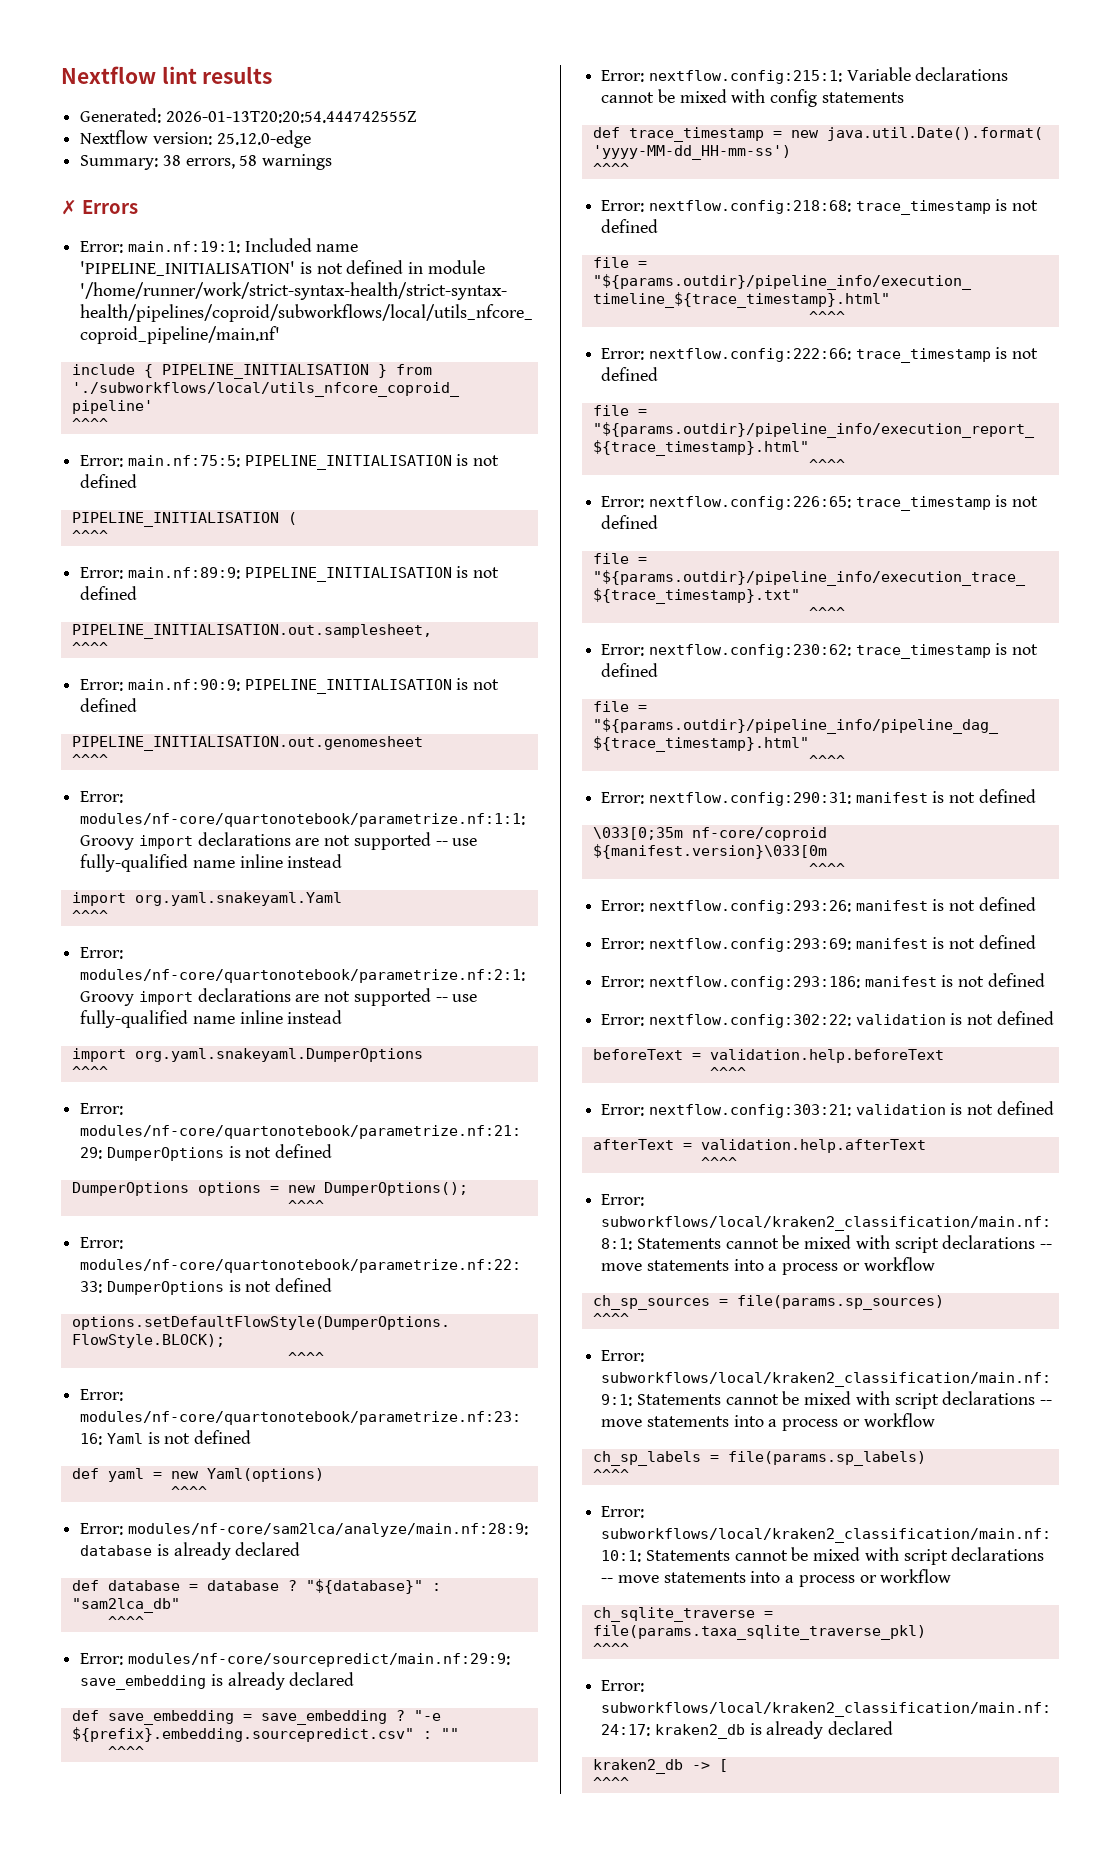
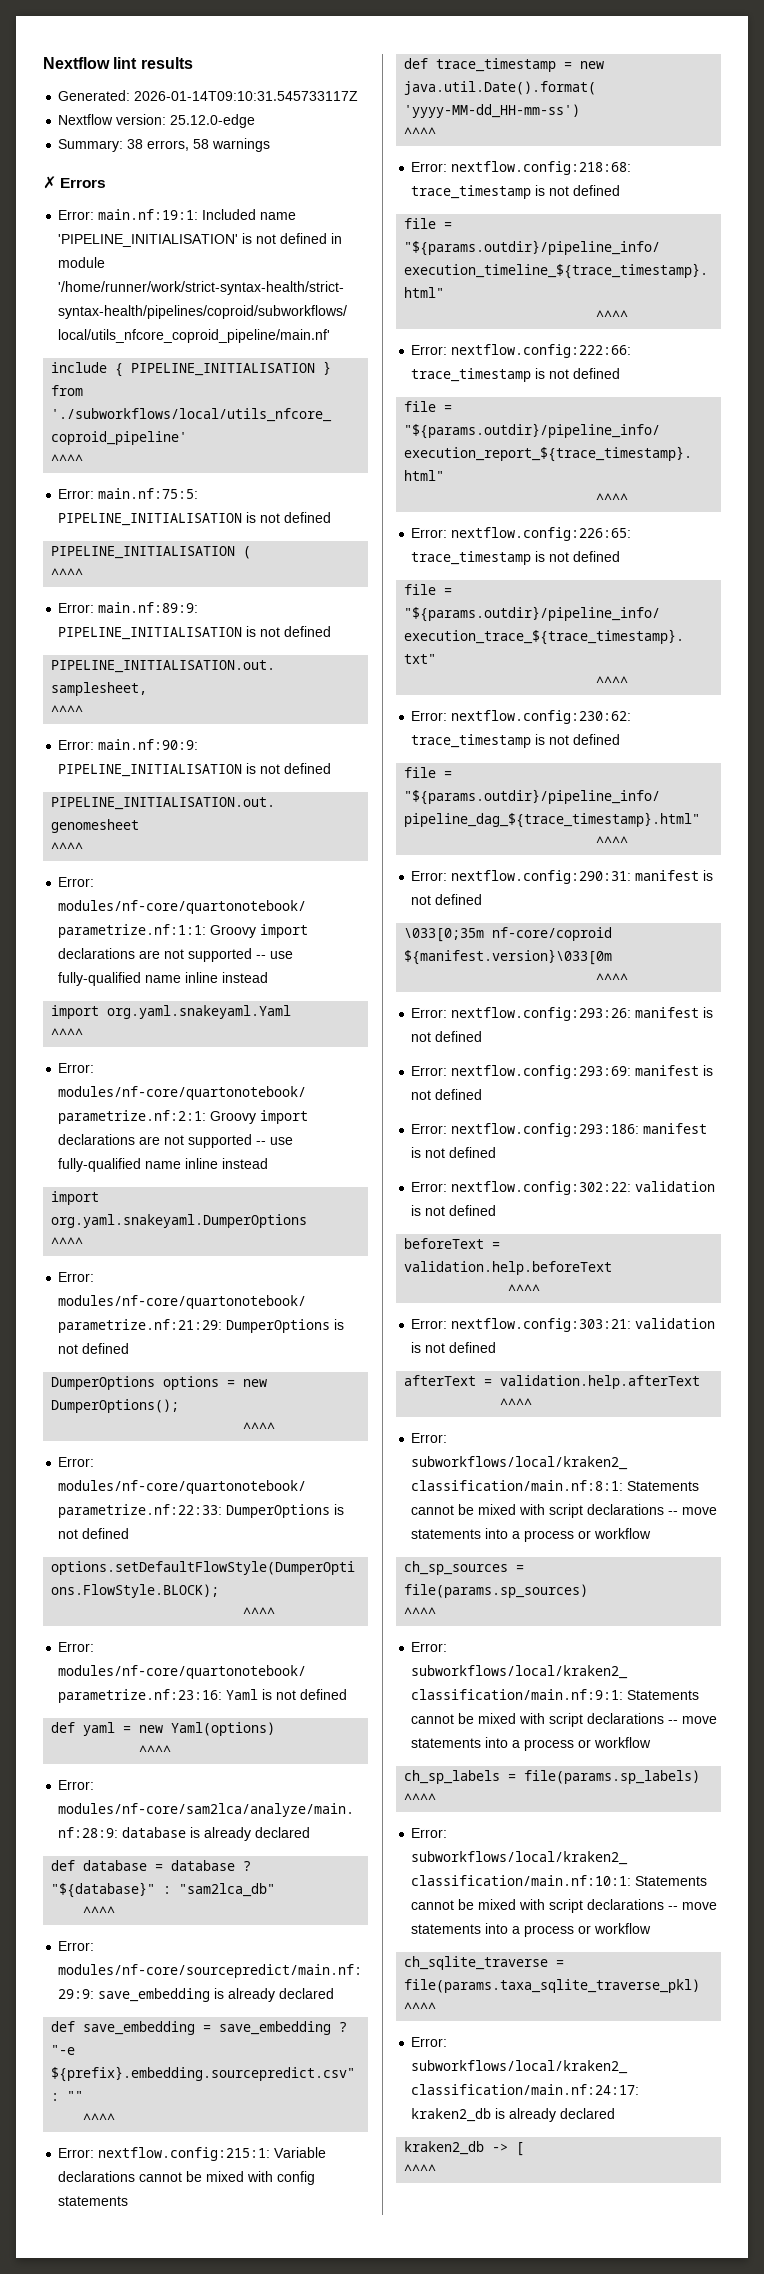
- Generated: 2026-01-13T20:20:54.444742555Z
+ Generated: 2026-01-14T09:10:31.545733117Z

